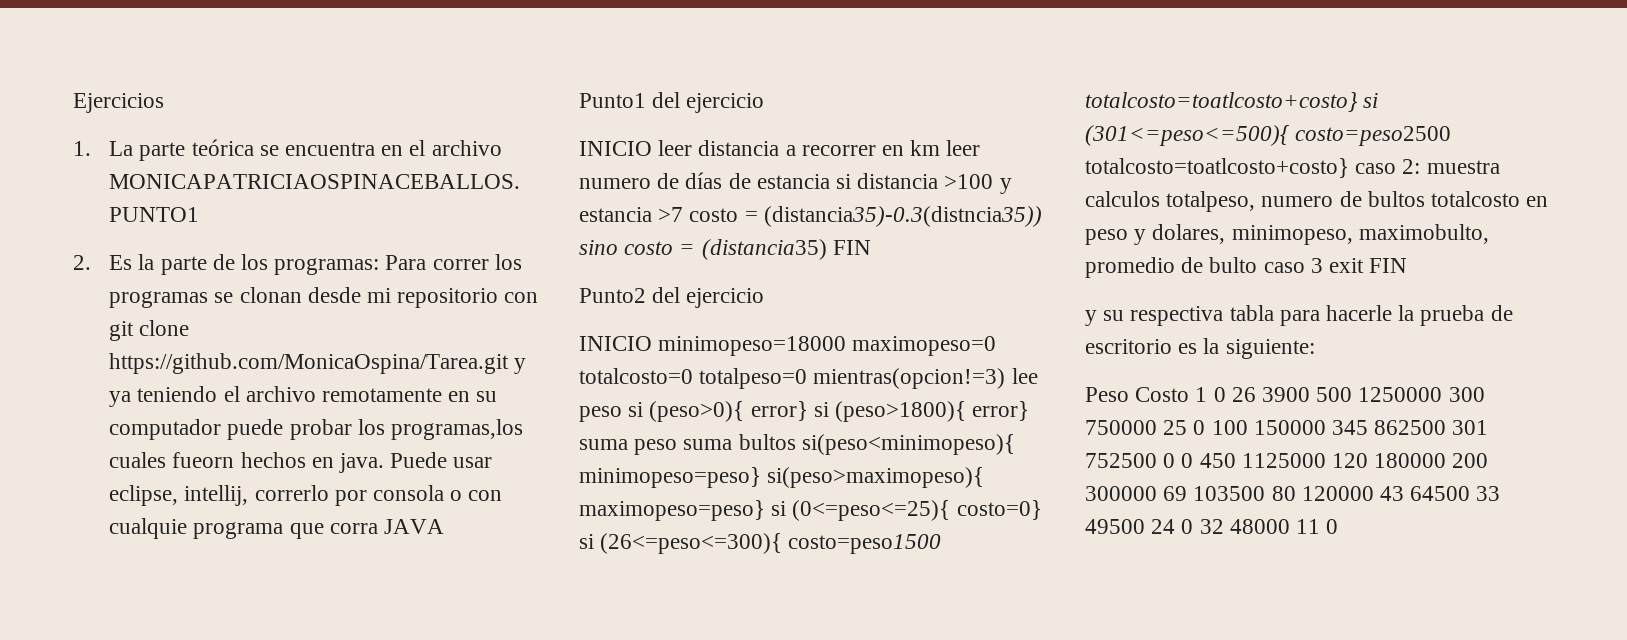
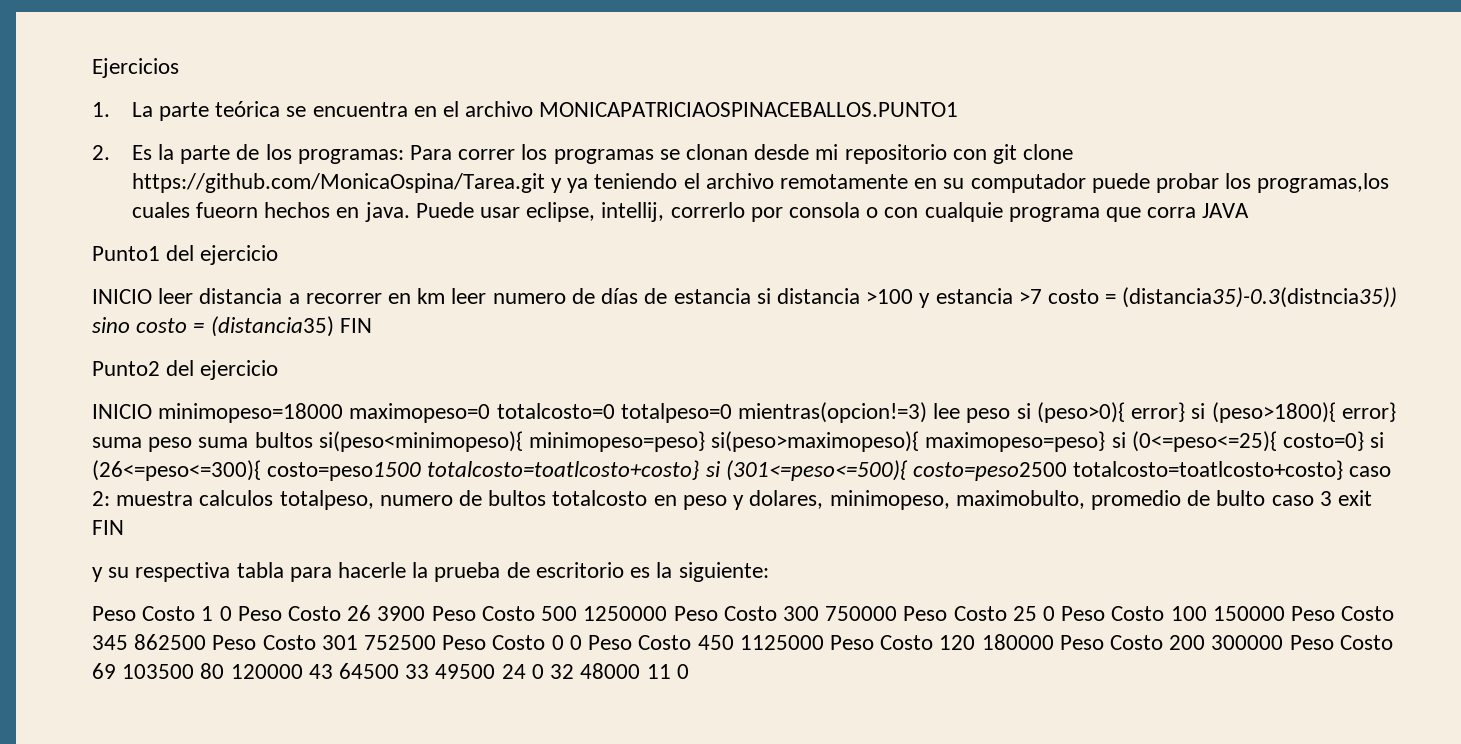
- Peso Costo 1 0 26 3900 500 1250000 300 750000 25 0 100 150000 345 862500 301 752500 0 0 450 1125000 120 180000 200 300000 69 103500 80 120000 43 64500 33 49500 24 0 32 48000 11 0
+ Peso Costo 1 0 Peso Costo 26 3900 Peso Costo 500 1250000 Peso Costo 300 750000 Peso Costo 25 0 Peso Costo 100 150000 Peso Costo 345 862500 Peso Costo 301 752500 Peso Costo 0 0 Peso Costo 450 1125000 Peso Costo 120 180000 Peso Costo 200 300000 Peso Costo 69 103500 80 120000 43 64500 33 49500 24 0 32 48000 11 0

